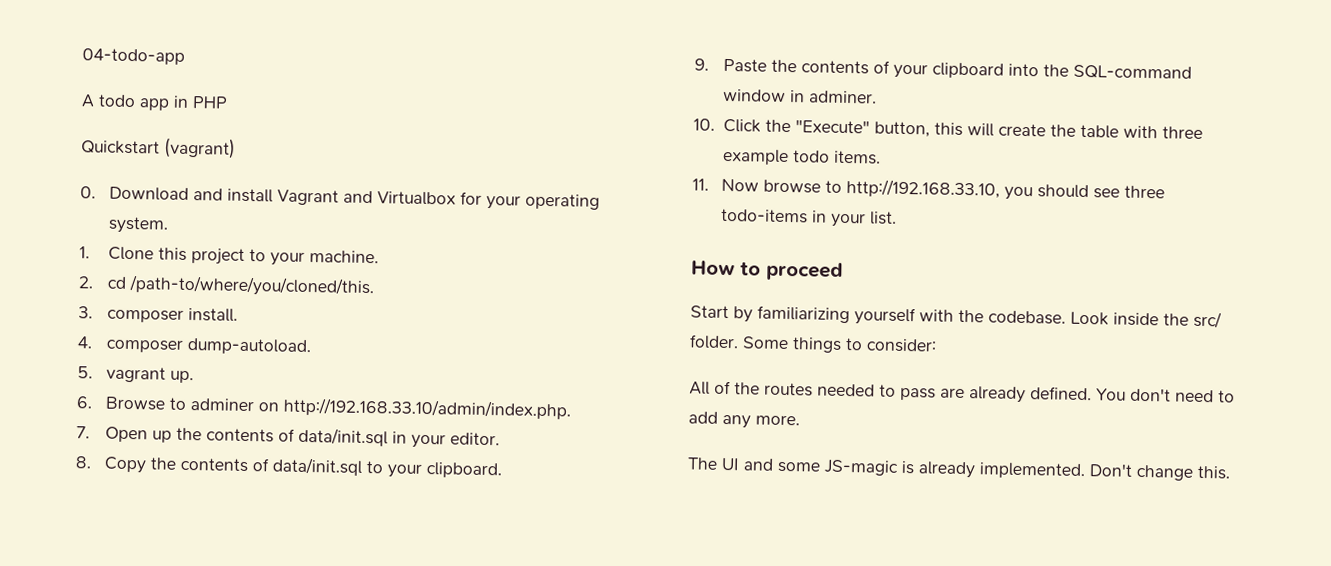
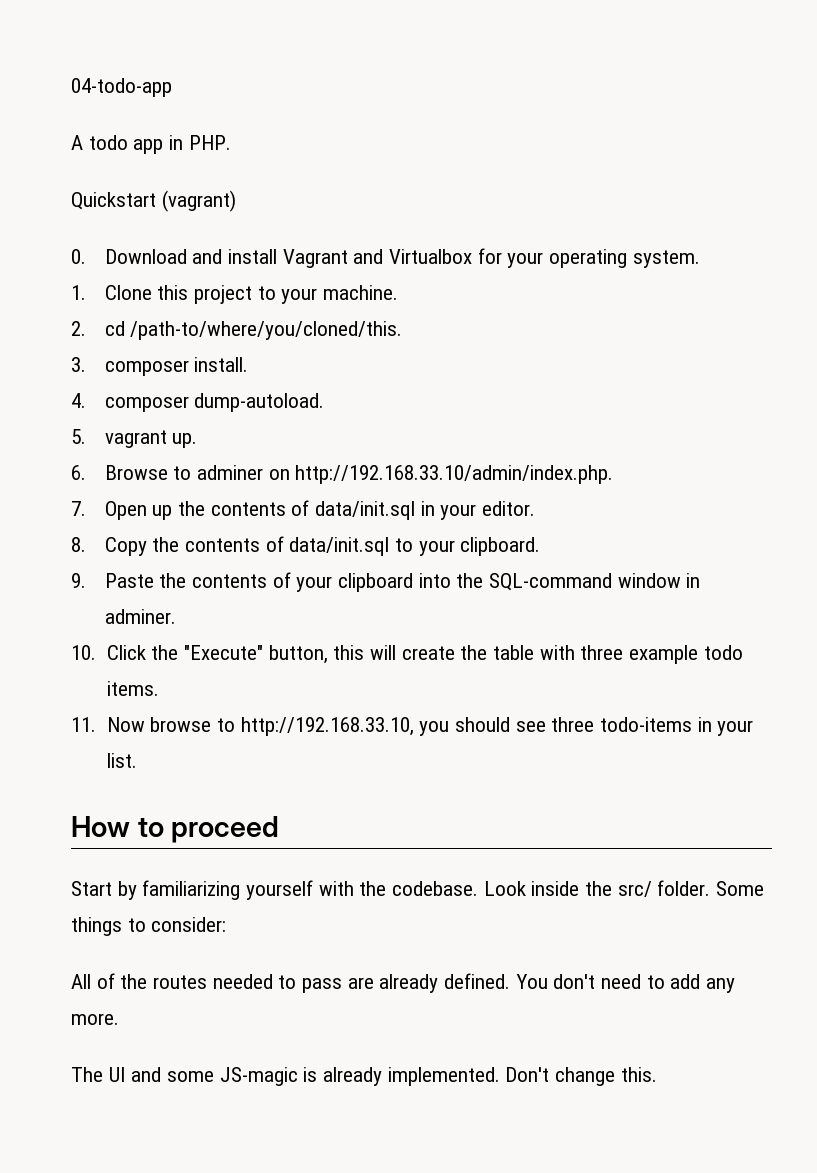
- A todo app in PHP
+ A todo app in PHP.

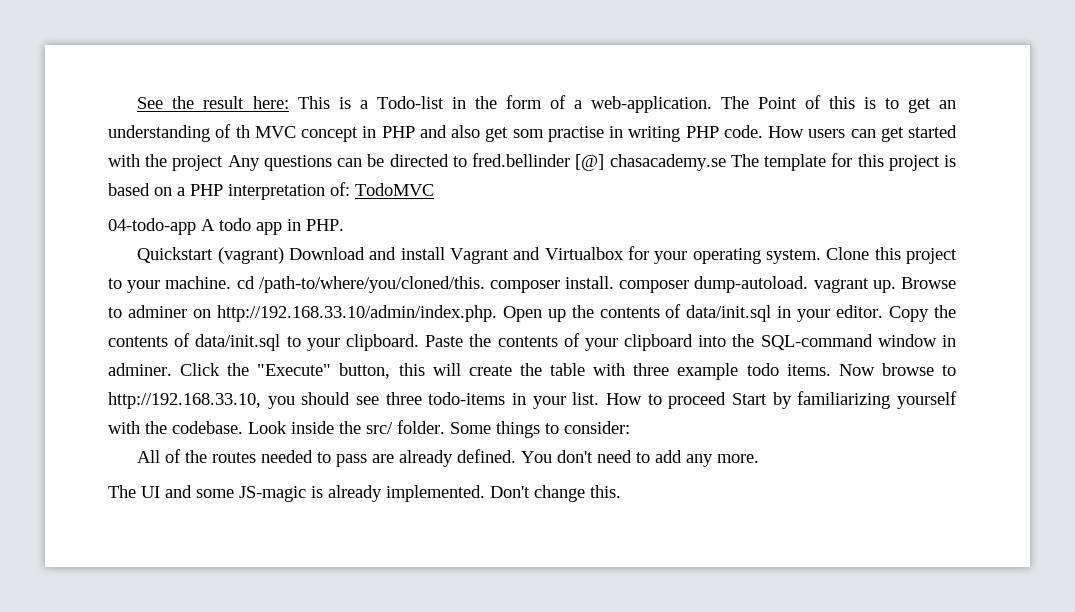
+ See the result here: This is a Todo-list in the form of a web-application. The Point of this is to get an understanding of th MVC concept in PHP and also get som practise in writing PHP code. How users can get started with the project Any questions can be directed to fred.bellinder [@] chasacademy.se The template for this project is based on a PHP interpretation of: TodoMVC
- 04-todo-app
- A todo app in PHP.
+ 04-todo-app A todo app in PHP.
- Quickstart (vagrant)
- 0. Download and install Vagrant and Virtualbox for your operating system.
- 1. Clone this project to your machine.
- 2. cd /path-to/where/you/cloned/this.
- 3. composer install.
- 4. composer dump-autoload.
- 5. vagrant up.
- 6. Browse to adminer on http://192.168.33.10/admin/index.php.
- 7. Open up the contents of data/init.sql in your editor.
- 8. Copy the contents of data/init.sql to your clipboard.
- 9. Paste the contents of your clipboard into the SQL-command window in adminer.
- 10. Click the "Execute" button, this will create the table with three example todo items.
- 11. Now browse to http://192.168.33.10, you should see three todo-items in your list.
- How to proceed
- Start by familiarizing yourself with the codebase.
+ Quickstart (vagrant) Download and install Vagrant and Virtualbox for your operating system. Clone this project to your machine. cd /path-to/where/you/cloned/this. composer install. composer dump-autoload. vagrant up. Browse to adminer on http://192.168.33.10/admin/index.php. Open up the contents of data/init.sql in your editor. Copy the contents of data/init.sql to your clipboard. Paste the contents of your clipboard into the SQL-command window in adminer. Click the "Execute" button, this will create the table with three example todo items. Now browse to http://192.168.33.10, you should see three todo-items in your list. How to proceed Start by familiarizing yourself with the codebase.

